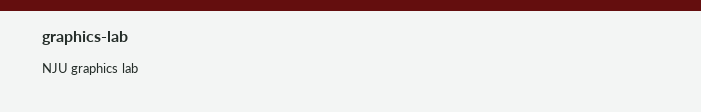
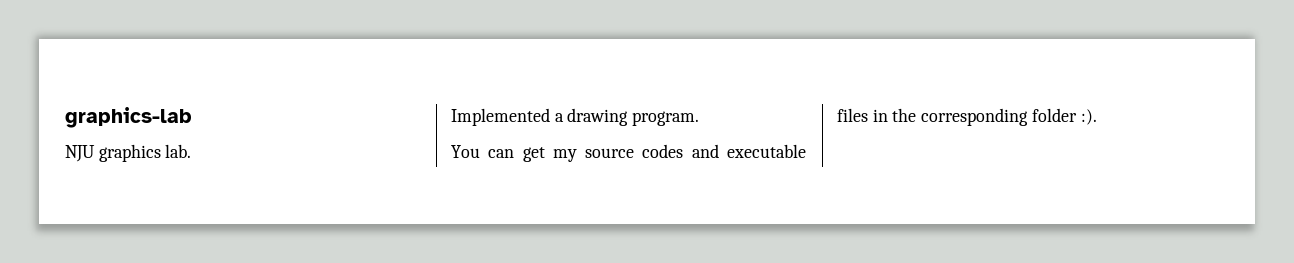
- NJU graphics lab
+ NJU graphics lab.
+ Implemented a drawing program.
+ You can get my source codes and executable files in the corresponding folder :).

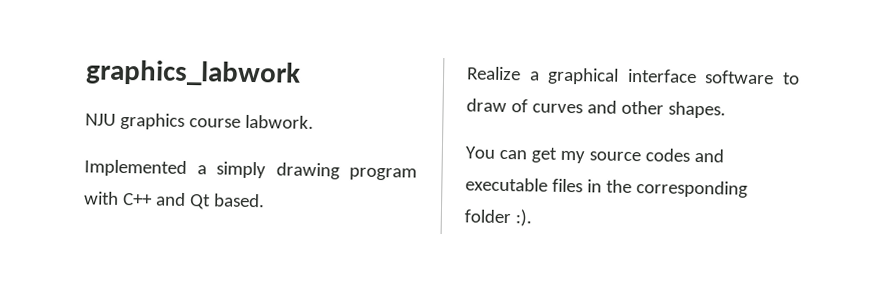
- graphics-lab
+ graphics_labwork
- NJU graphics lab.
+ NJU graphics course labwork.
- Implemented a drawing program.
+ Implemented a simply drawing program with C++ and Qt based.
+ Realize a graphical interface software to draw of curves and other shapes.

